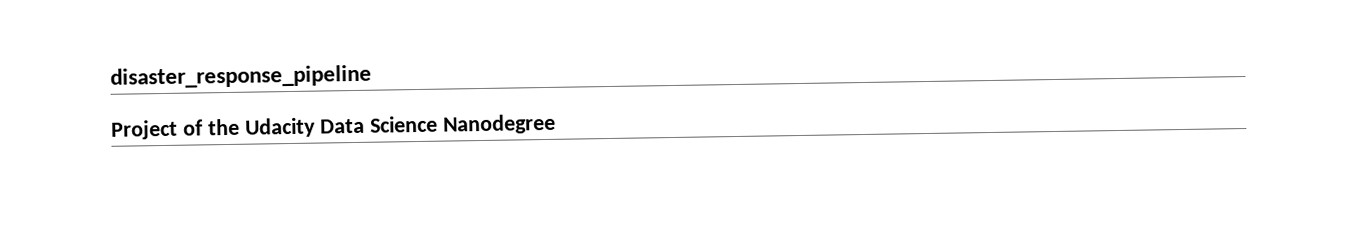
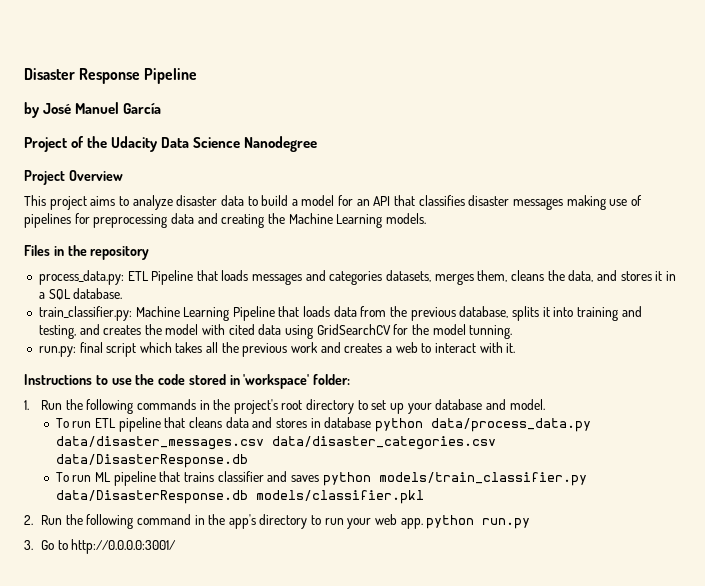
- disaster_response_pipeline
+ Disaster Response Pipeline
+ by José Manuel García
+ Project Overview
+ This project aims to analyze disaster data to build a model for an API that classifies disaster messages making use of pipelines for preprocessing data and creating the Machine Learning models.
+ Files in the repository
+ process_data.py: ETL Pipeline that loads messages and categories datasets, merges them, cleans the data, and stores it in a SQL database.
+ train_classifier.py: Machine Learning Pipeline that loads data from the previous database, splits it into training and testing, and creates the model with cited data using GridSearchCV for the model tunning.
+ run.py: final script which takes all the previous work and creates a web to interact with it.
+ Instructions to use the code stored in 'workspace' folder:
+ 1. Run the following commands in the project's root directory to set up your database and model.
+ To run ETL pipeline that cleans data and stores in database python data/process_data.py data/disaster_messages.csv data/disaster_categories.csv data/DisasterResponse.db
+ To run ML pipeline that trains classifier and saves python models/train_classifier.py data/DisasterResponse.db models/classifier.pkl
+ 2. Run the following command in the app's directory to run your web app. python run.py
+ 3. Go to http://0.0.0.0:3001/

